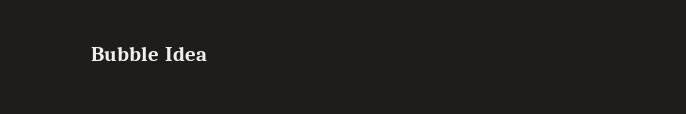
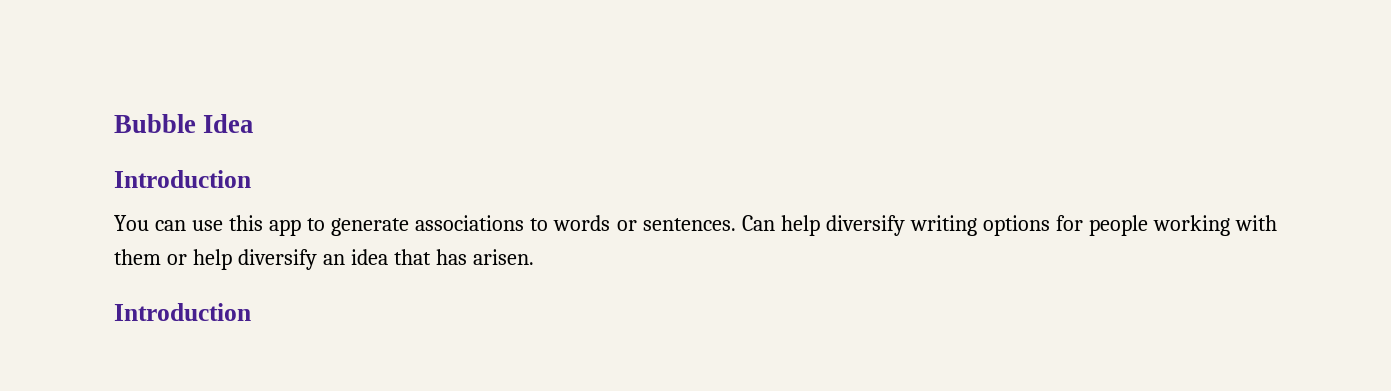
  Bubble Idea
+ Introduction
+ You can use this app to generate associations to words or sentences. Can help diversify writing options for people working with them or help diversify an idea that has arisen.
+ Introduction

